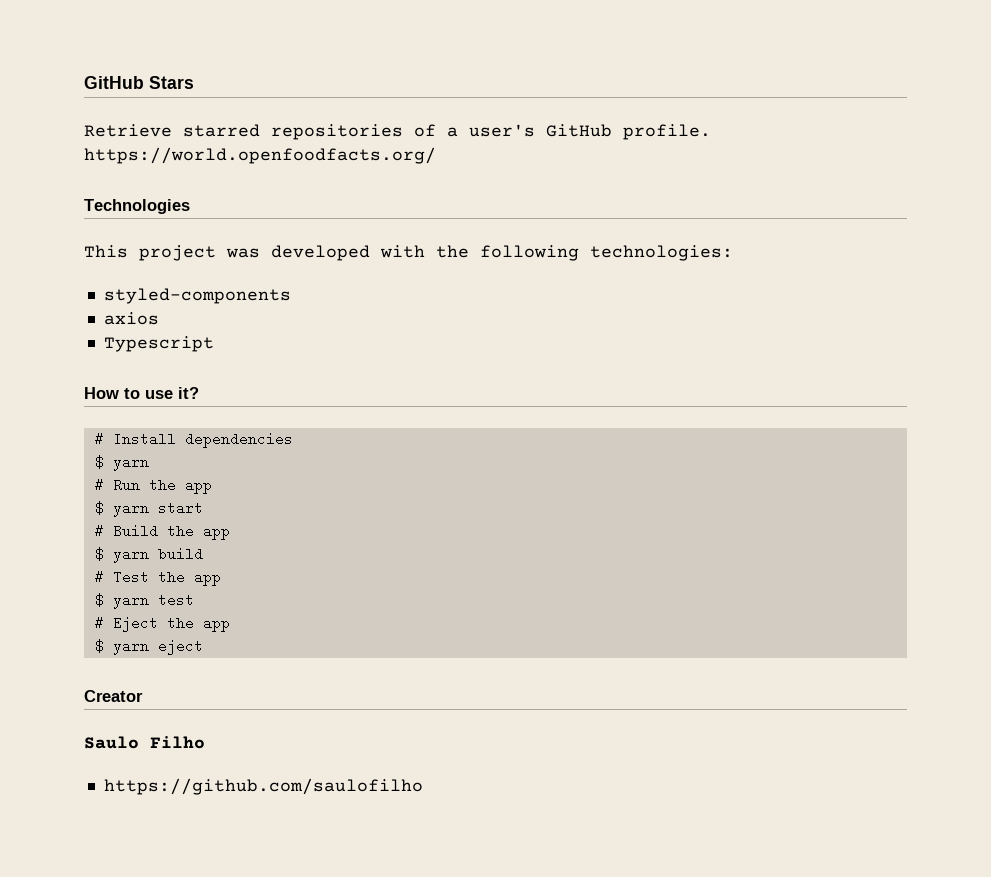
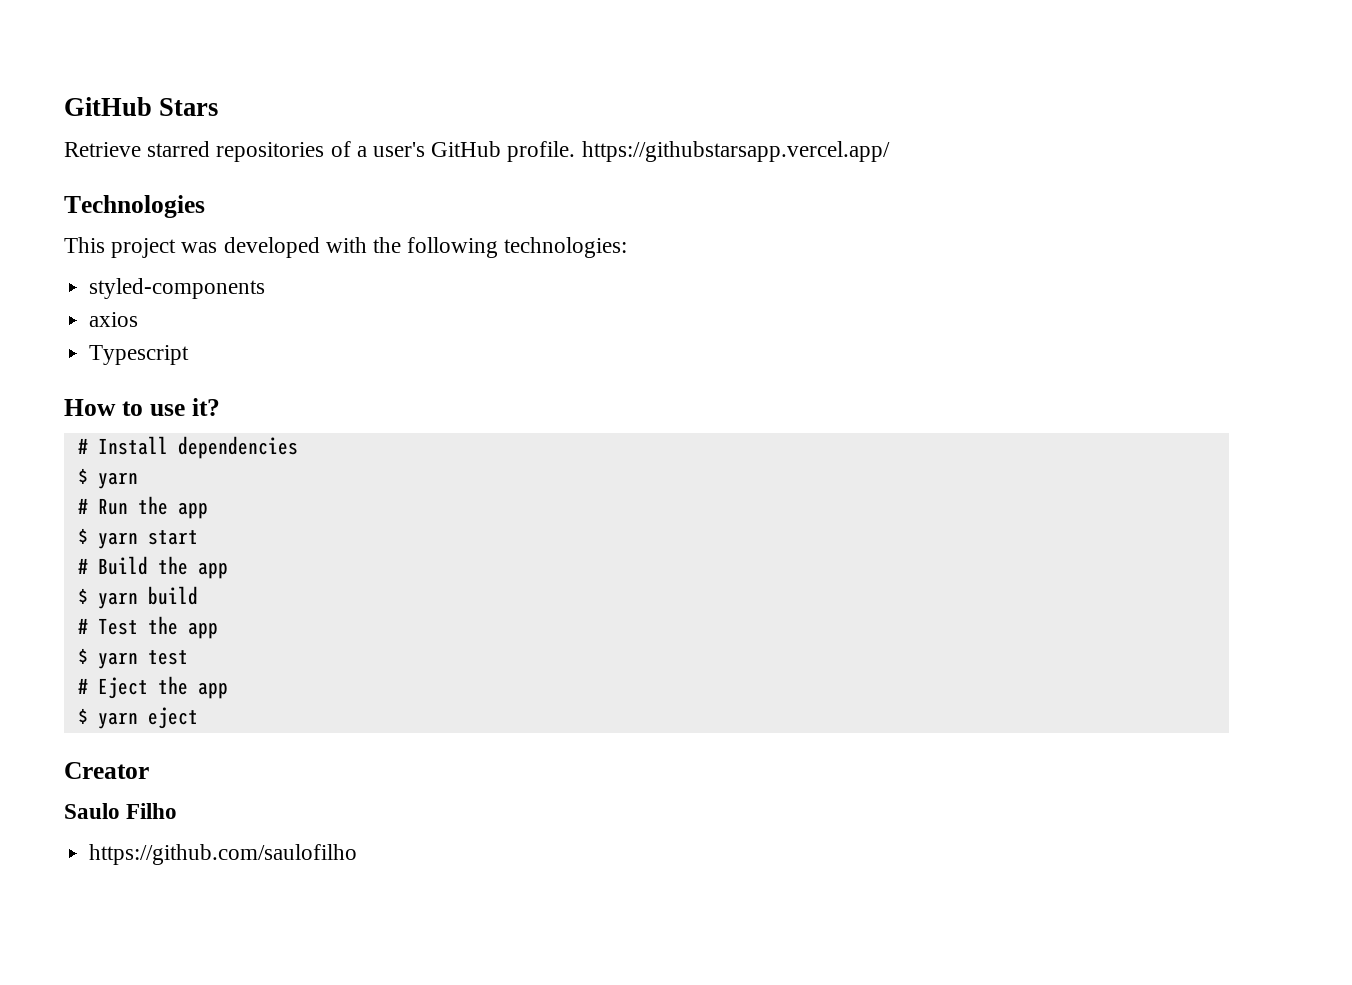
- Retrieve starred repositories of a user's GitHub profile. https://world.openfoodfacts.org/
+ Retrieve starred repositories of a user's GitHub profile. https://githubstarsapp.vercel.app/

